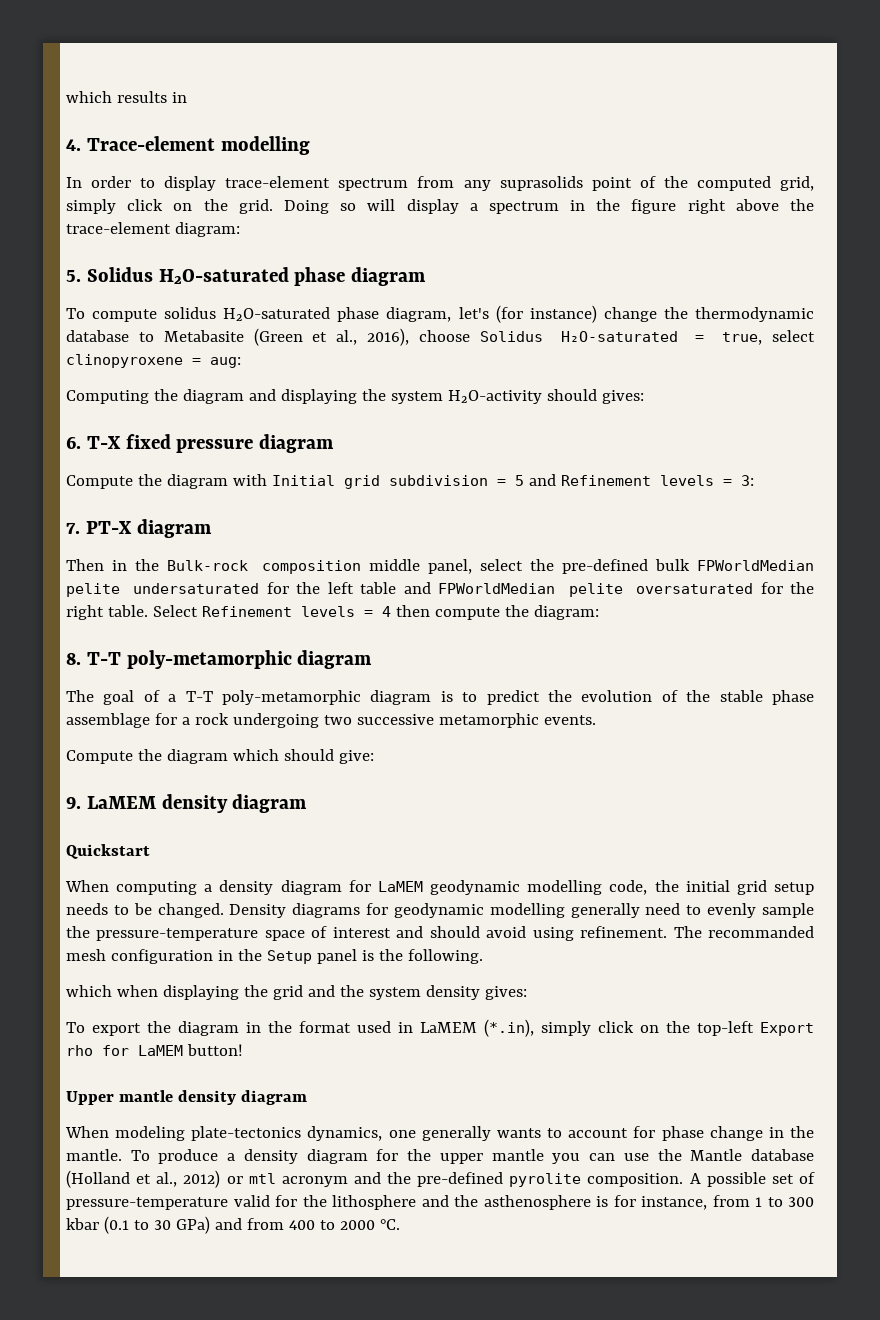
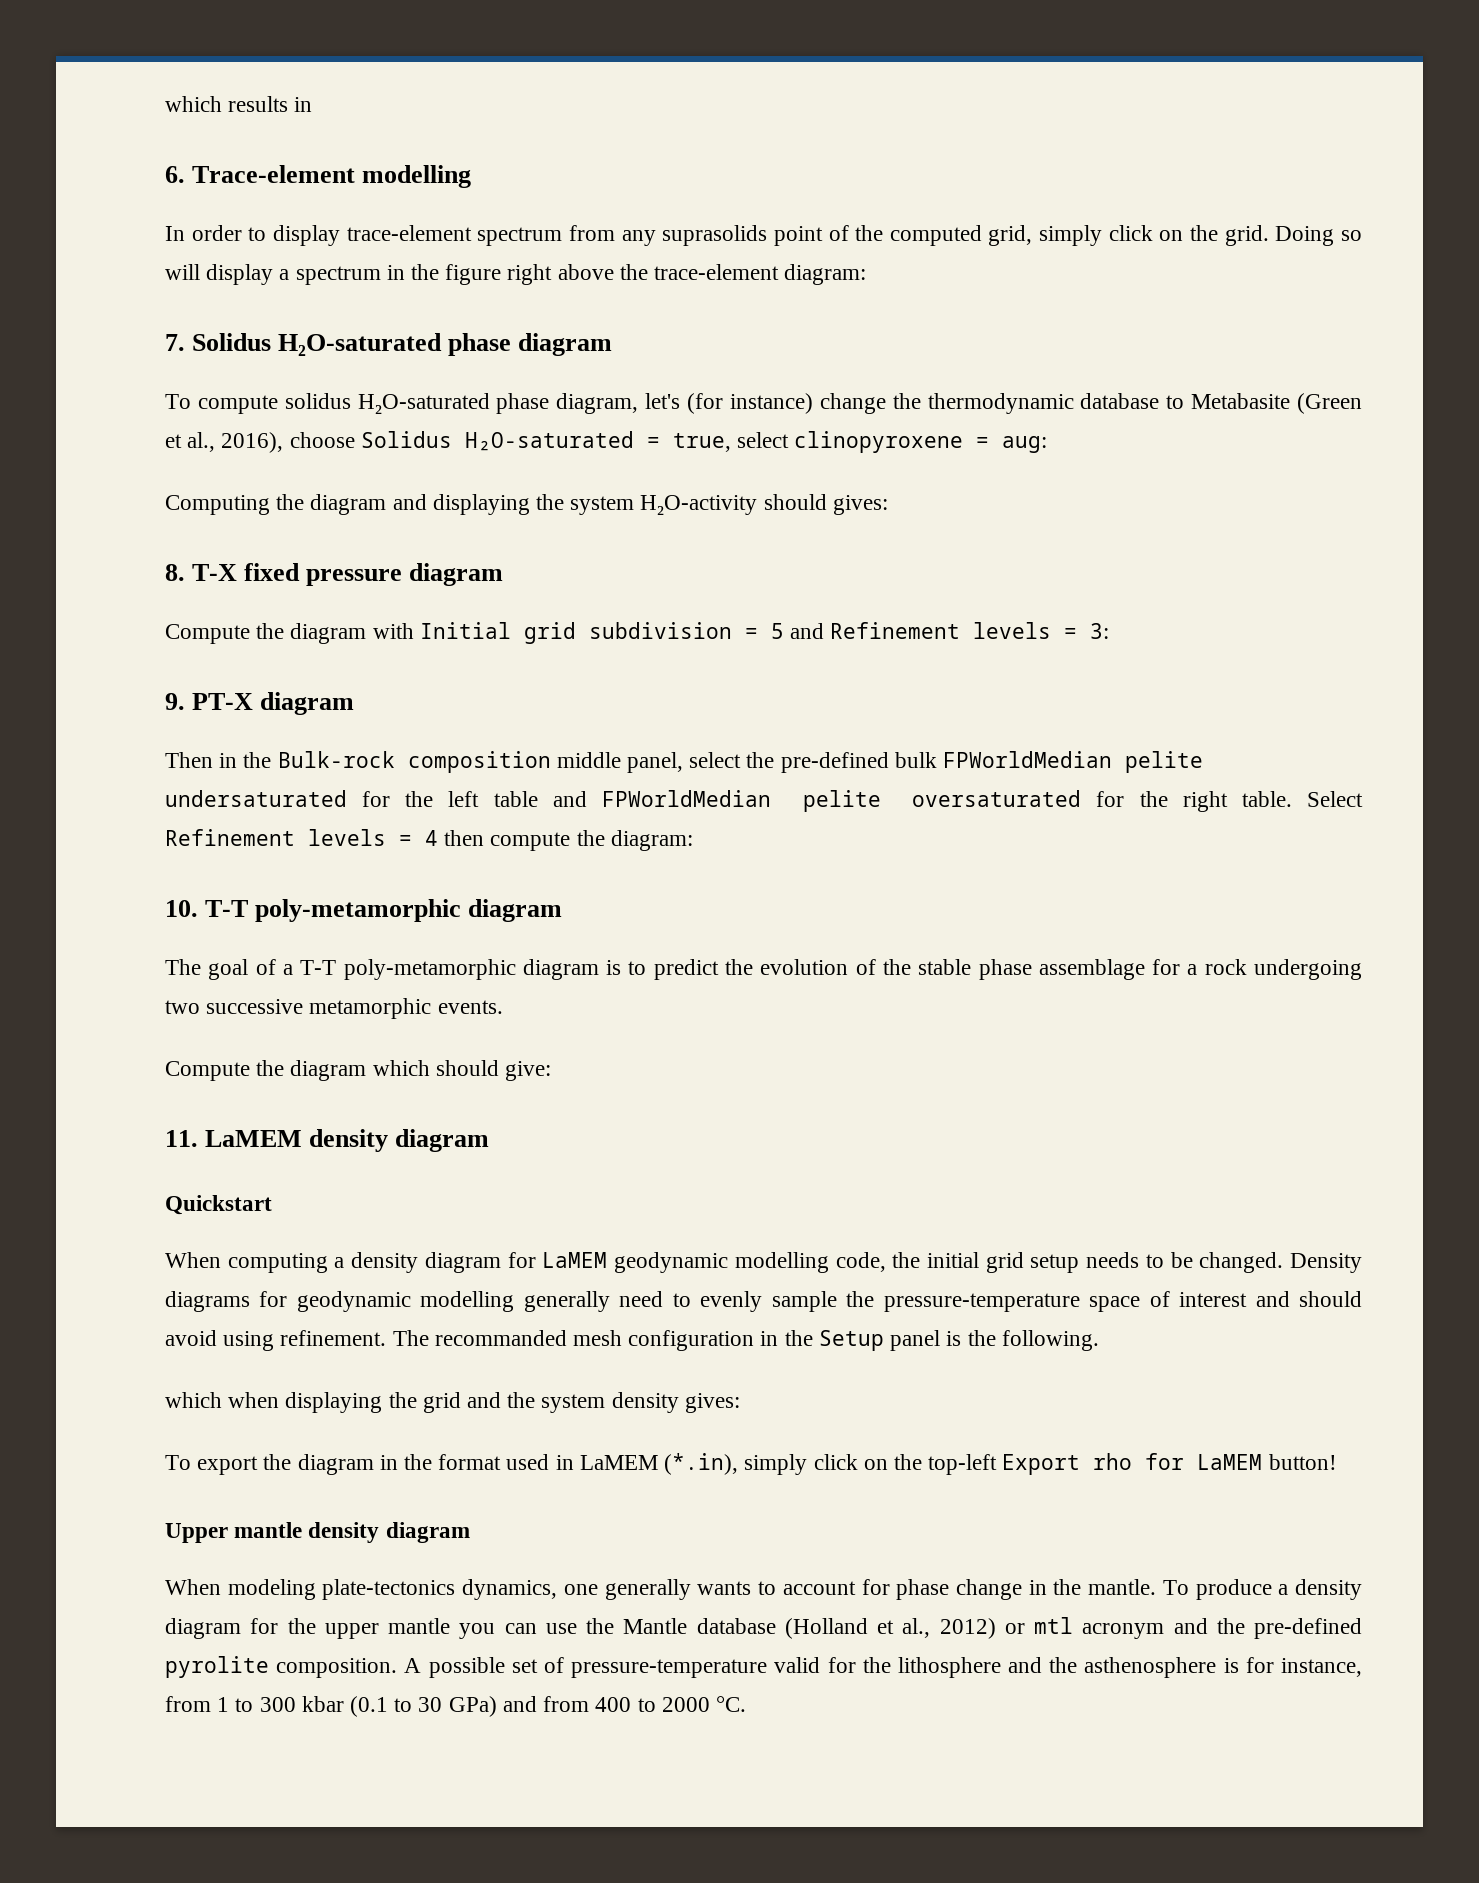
- 4. Trace-element modelling
+ 6. Trace-element modelling
- 5. Solidus H₂O-saturated phase diagram
+ 7. Solidus H₂O-saturated phase diagram
- 6. T-X fixed pressure diagram
+ 8. T-X fixed pressure diagram
- 7. PT-X diagram
+ 9. PT-X diagram
- 8. T-T poly-metamorphic diagram
+ 10. T-T poly-metamorphic diagram
- 9. LaMEM density diagram
+ 11. LaMEM density diagram

